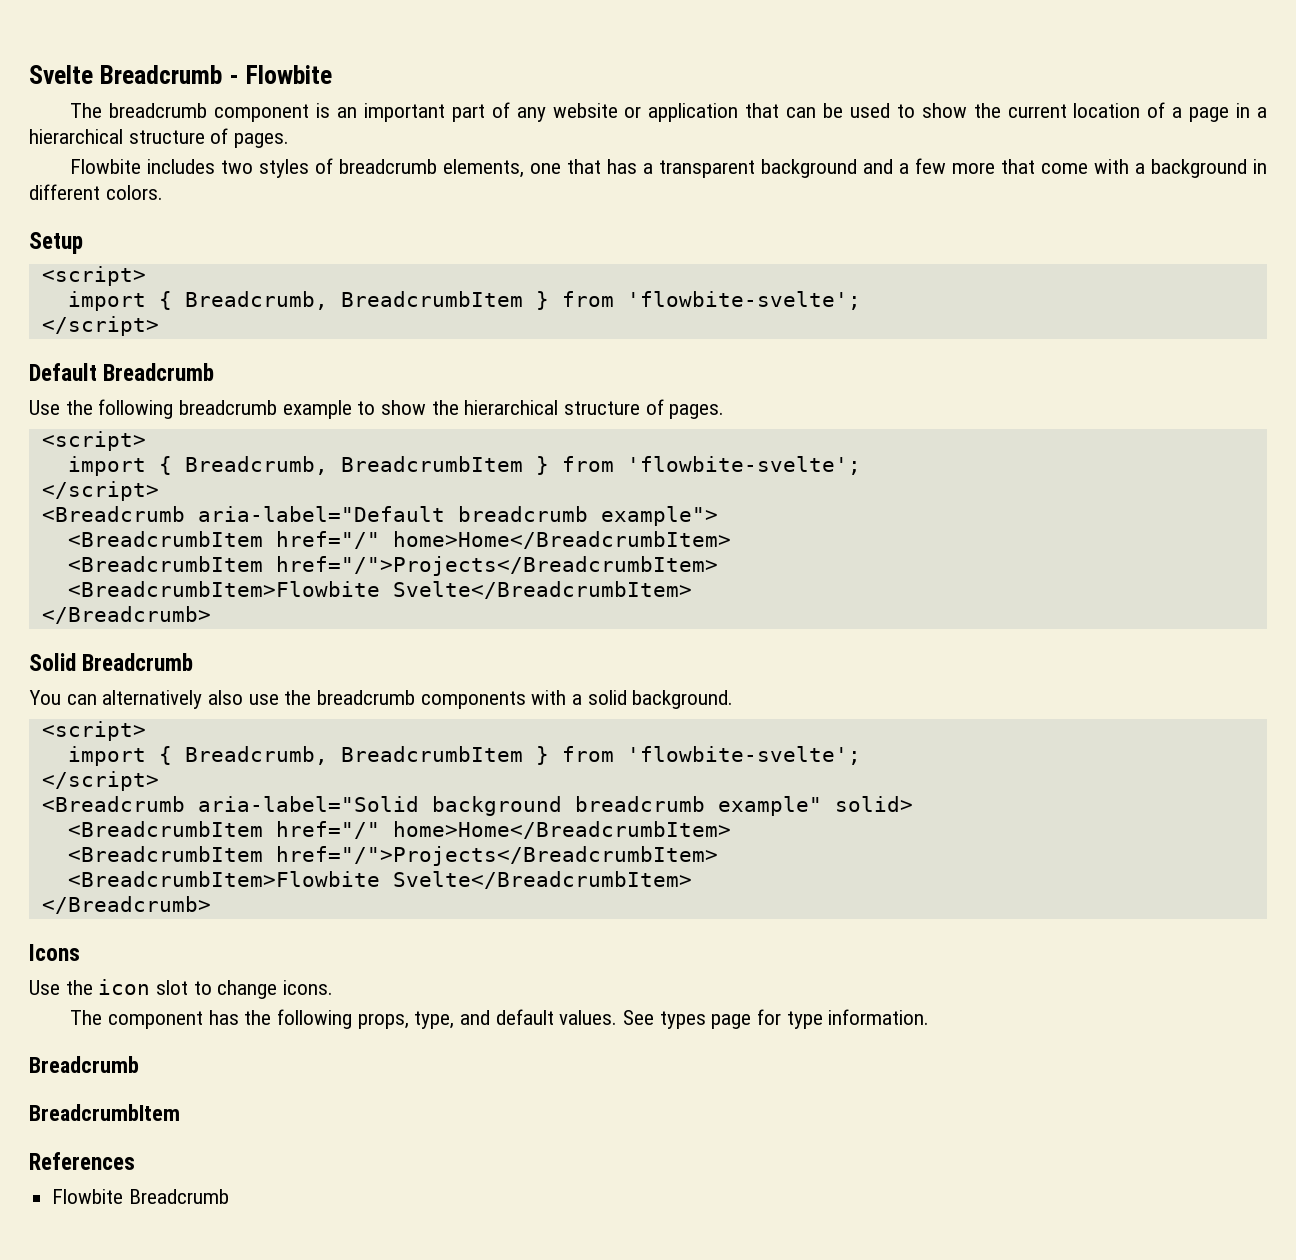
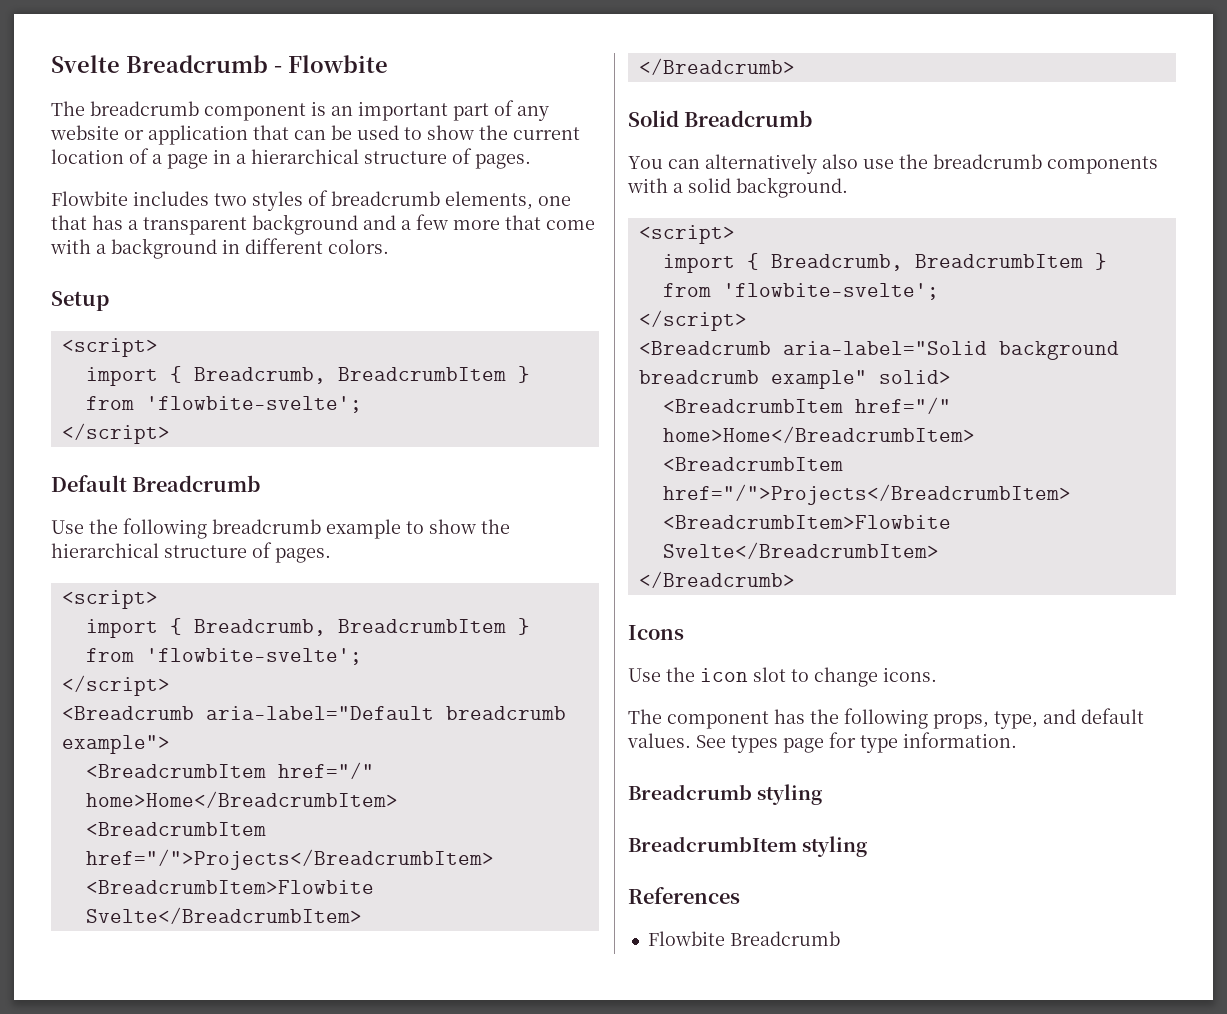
  See types page for type information.
- Breadcrumb
- BreadcrumbItem
+ Breadcrumb styling
+ BreadcrumbItem styling

